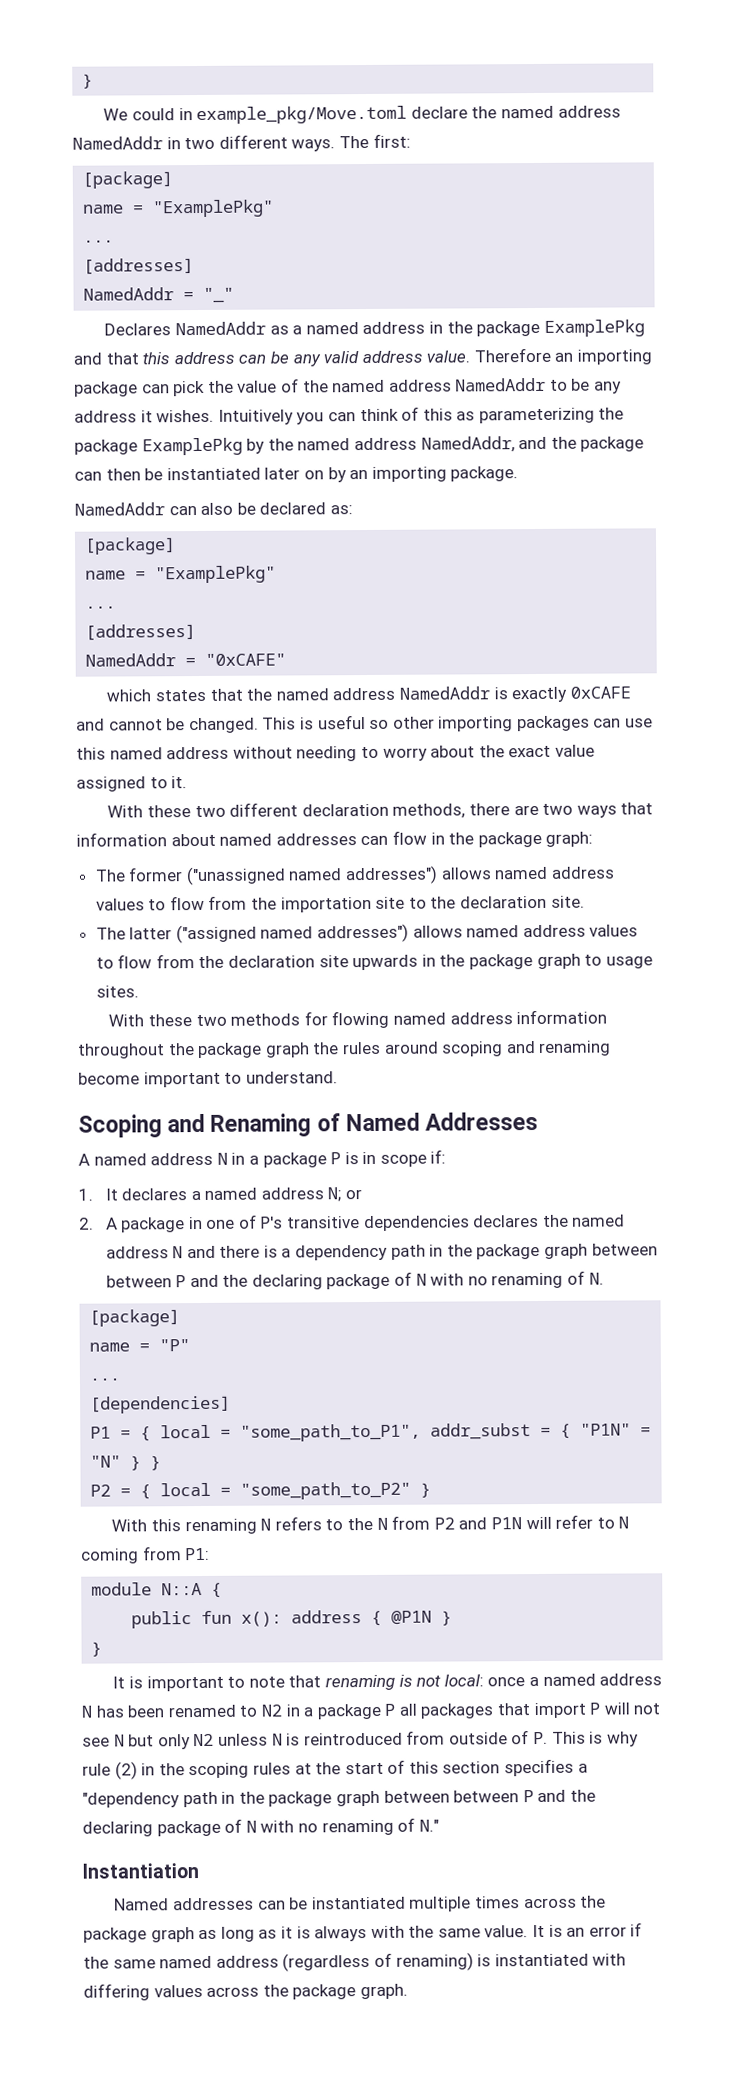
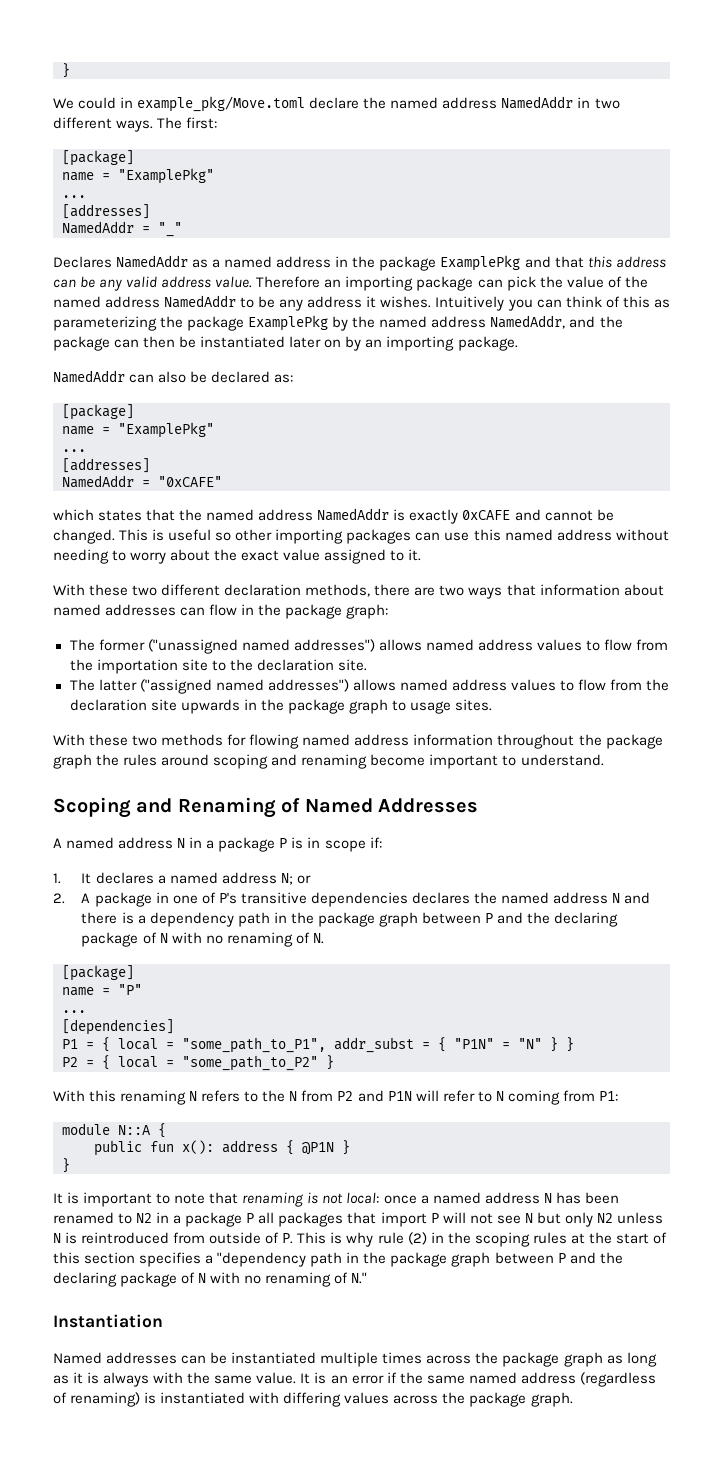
- 2. A package in one of P's transitive dependencies declares the named address N and there is a dependency path in the package graph between between P and the declaring package of N with no renaming of N.
+ 2. A package in one of P's transitive dependencies declares the named address N and there is a dependency path in the package graph between P and the declaring package of N with no renaming of N.
- once a named address N has been renamed to N2 in a package P all packages that import P will not see N but only N2 unless N is reintroduced from outside of P. This is why rule (2) in the scoping rules at the start of this section specifies a "dependency path in the package graph between between P and the declaring package of N with no renaming of N."
+ once a named address N has been renamed to N2 in a package P all packages that import P will not see N but only N2 unless N is reintroduced from outside of P. This is why rule (2) in the scoping rules at the start of this section specifies a "dependency path in the package graph between P and the declaring package of N with no renaming of N."

